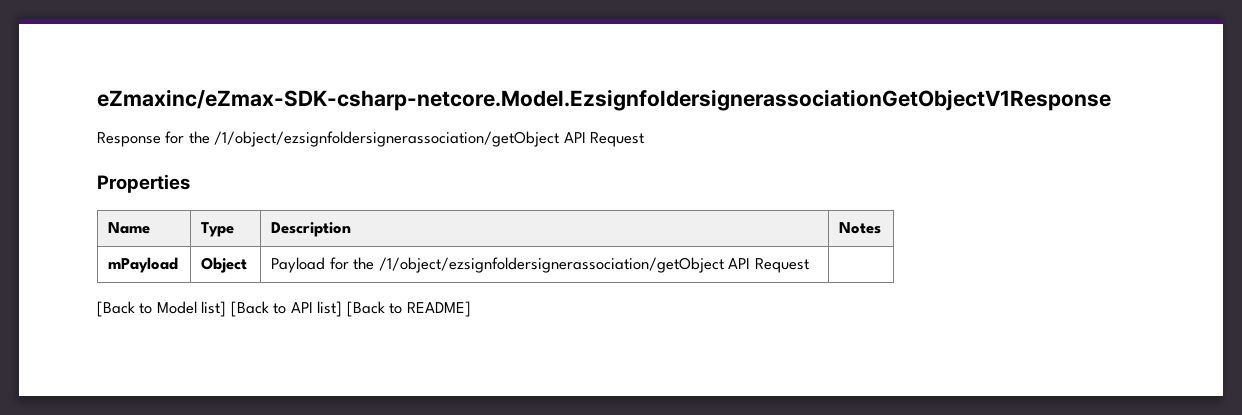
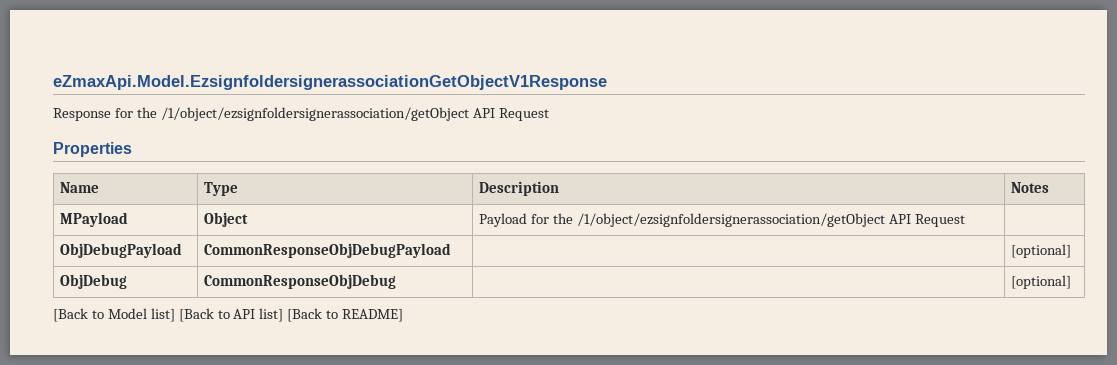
- eZmaxinc/eZmax-SDK-csharp-netcore.Model.EzsignfoldersignerassociationGetObjectV1Response
+ eZmaxApi.Model.EzsignfoldersignerassociationGetObjectV1Response
- mPayload | Object | Payload for the /1/object/ezsignfoldersignerassociation/getObject API Request |
+ MPayload | Object | Payload for the /1/object/ezsignfoldersignerassociation/getObject API Request |
+ ObjDebugPayload | CommonResponseObjDebugPayload | | [optional]
+ ObjDebug | CommonResponseObjDebug | | [optional]

